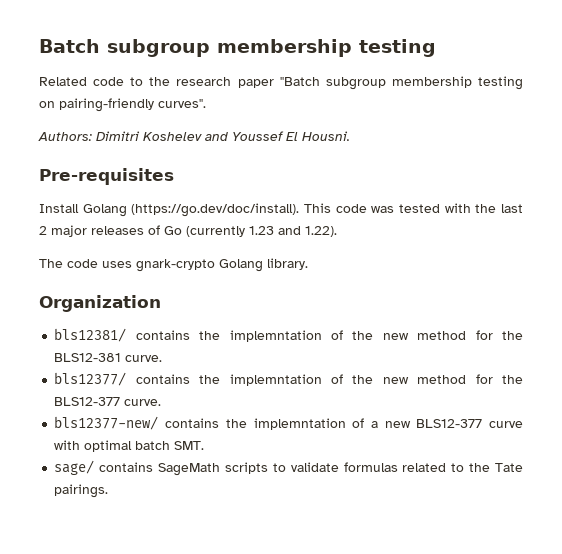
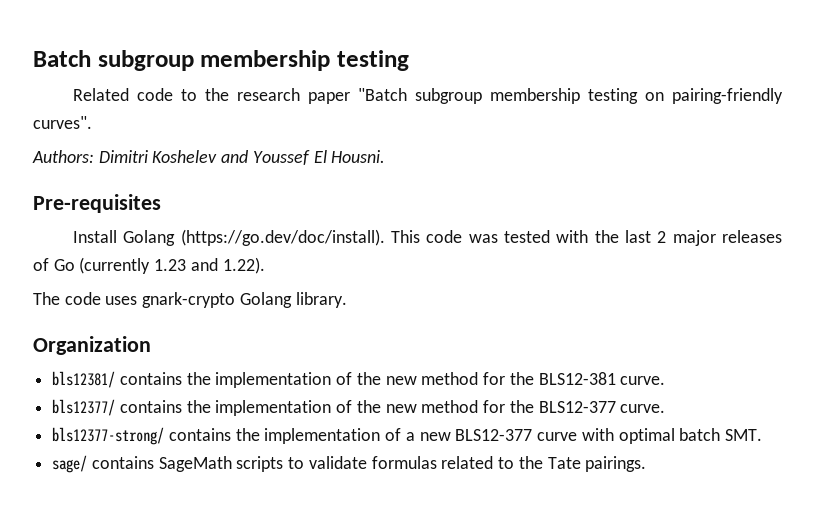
- bls12381/ contains the implemntation of the new method for the BLS12-381 curve.
+ bls12381/ contains the implementation of the new method for the BLS12-381 curve.
- bls12377/ contains the implemntation of the new method for the BLS12-377 curve.
+ bls12377/ contains the implementation of the new method for the BLS12-377 curve.
- bls12377-new/ contains the implemntation of a new BLS12-377 curve with optimal batch SMT.
+ bls12377-strong/ contains the implementation of a new BLS12-377 curve with optimal batch SMT.

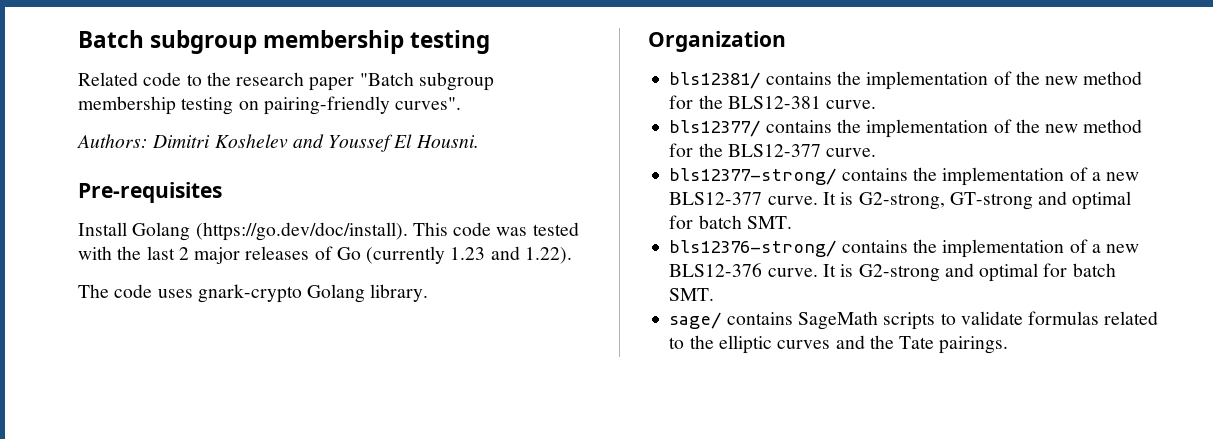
- bls12377-strong/ contains the implementation of a new BLS12-377 curve with optimal batch SMT.
+ bls12377-strong/ contains the implementation of a new BLS12-377 curve. It is G2-strong, GT-strong and optimal for batch SMT.
+ bls12376-strong/ contains the implementation of a new BLS12-376 curve. It is G2-strong and optimal for batch SMT.
- sage/ contains SageMath scripts to validate formulas related to the Tate pairings.
+ sage/ contains SageMath scripts to validate formulas related to the elliptic curves and the Tate pairings.

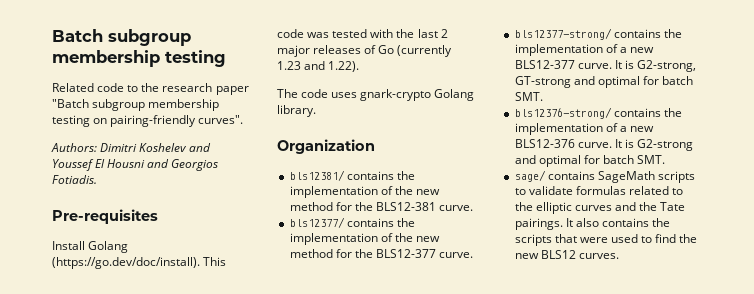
- Authors: Dimitri Koshelev and Youssef El Housni.
+ Authors: Dimitri Koshelev and Youssef El Housni and Georgios Fotiadis.
+ It also contains the scripts that were used to find the new BLS12 curves.

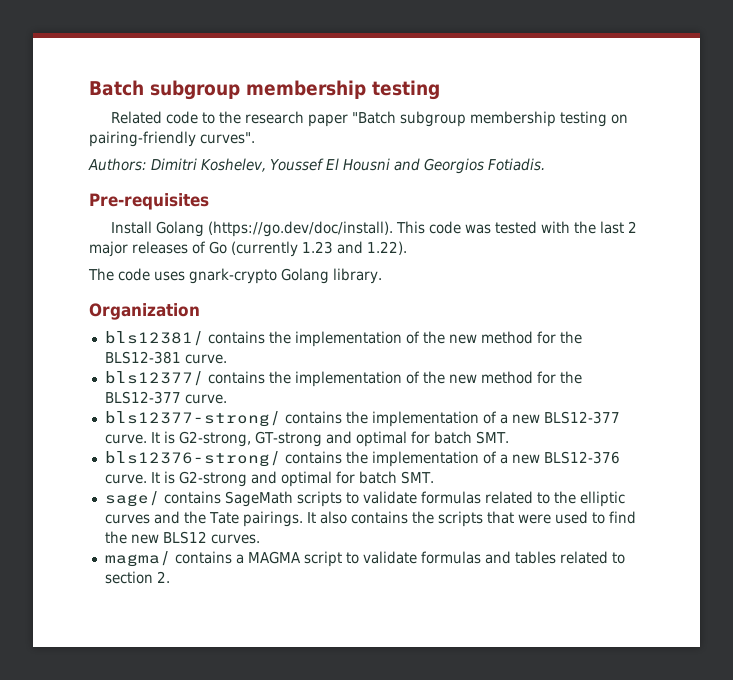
- Authors: Dimitri Koshelev and Youssef El Housni and Georgios Fotiadis.
+ Authors: Dimitri Koshelev, Youssef El Housni and Georgios Fotiadis.
+ magma/ contains a MAGMA script to validate formulas and tables related to section 2.

